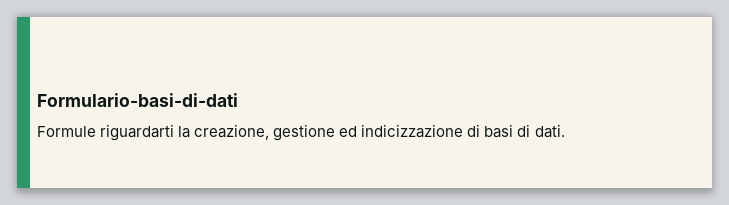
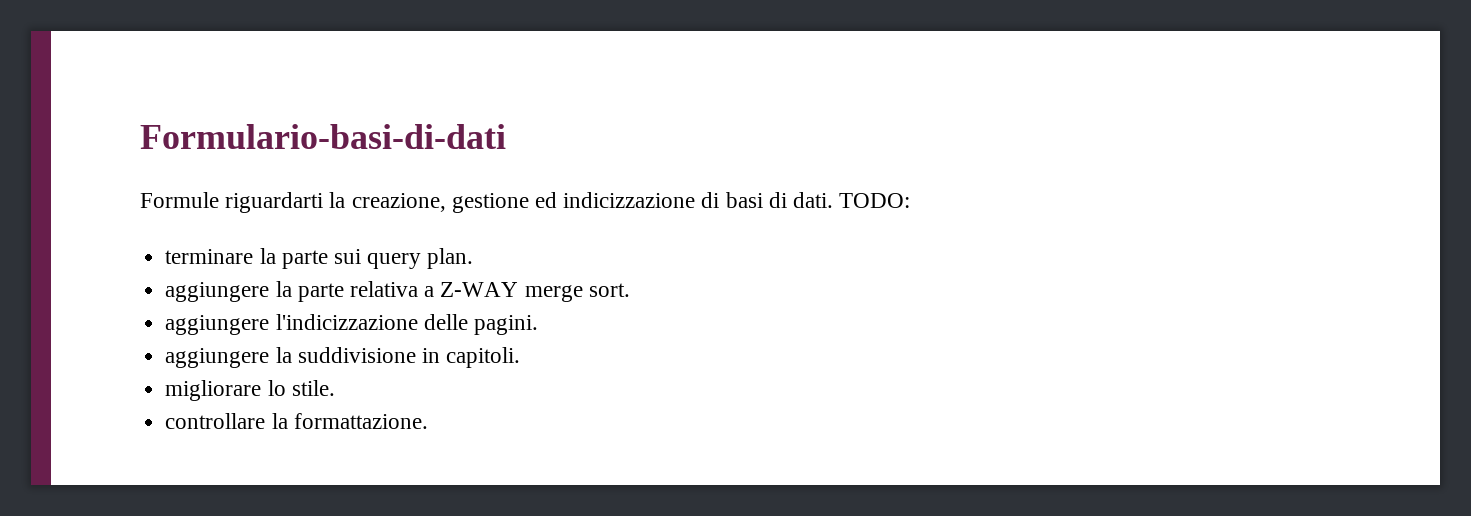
+ TODO:
+ terminare la parte sui query plan.
+ aggiungere la parte relativa a Z-WAY merge sort.
+ aggiungere l'indicizzazione delle pagini.
+ aggiungere la suddivisione in capitoli.
+ migliorare lo stile.
+ controllare la formattazione.

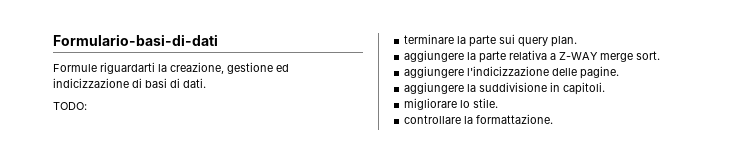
- Formule riguardarti la creazione, gestione ed indicizzazione di basi di dati. TODO:
+ Formule riguardarti la creazione, gestione ed indicizzazione di basi di dati.
+ TODO:
- aggiungere l'indicizzazione delle pagini.
+ aggiungere l'indicizzazione delle pagine.

